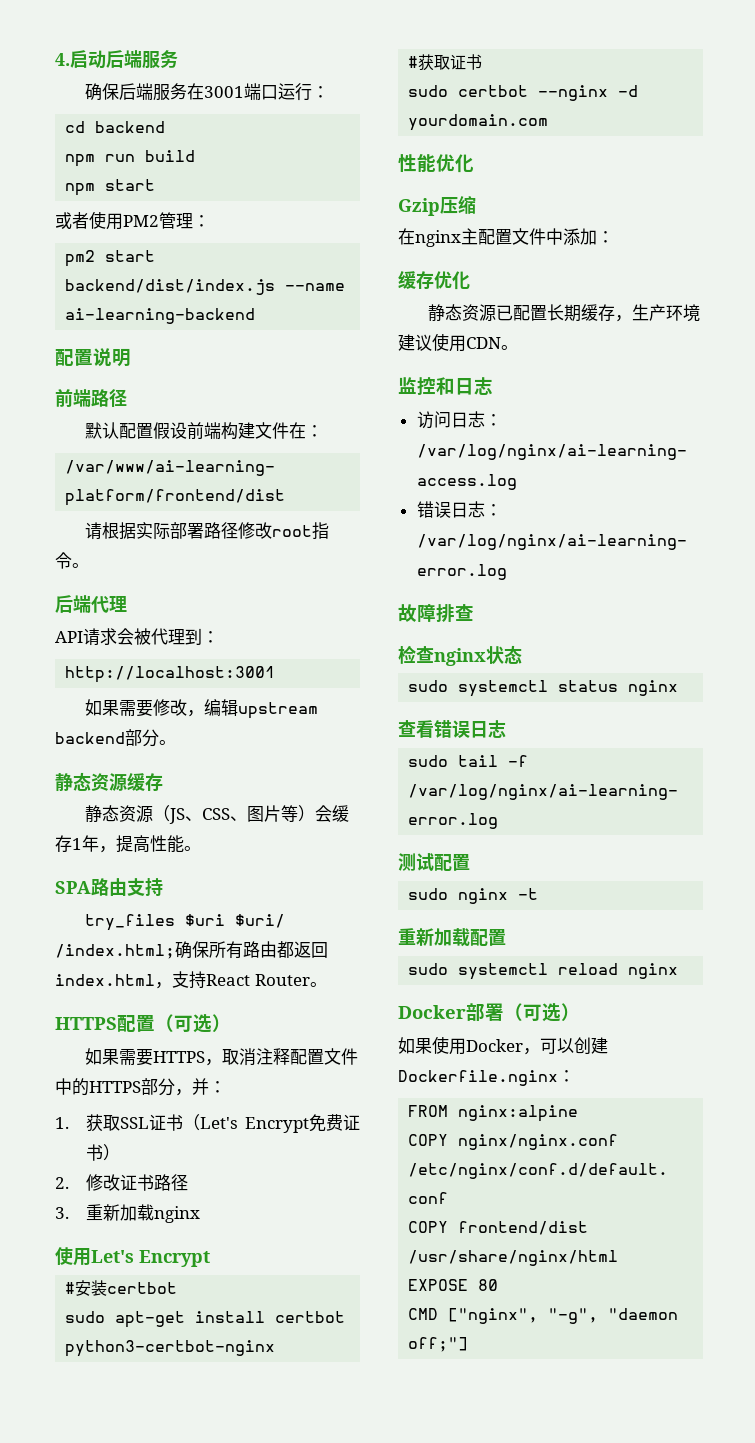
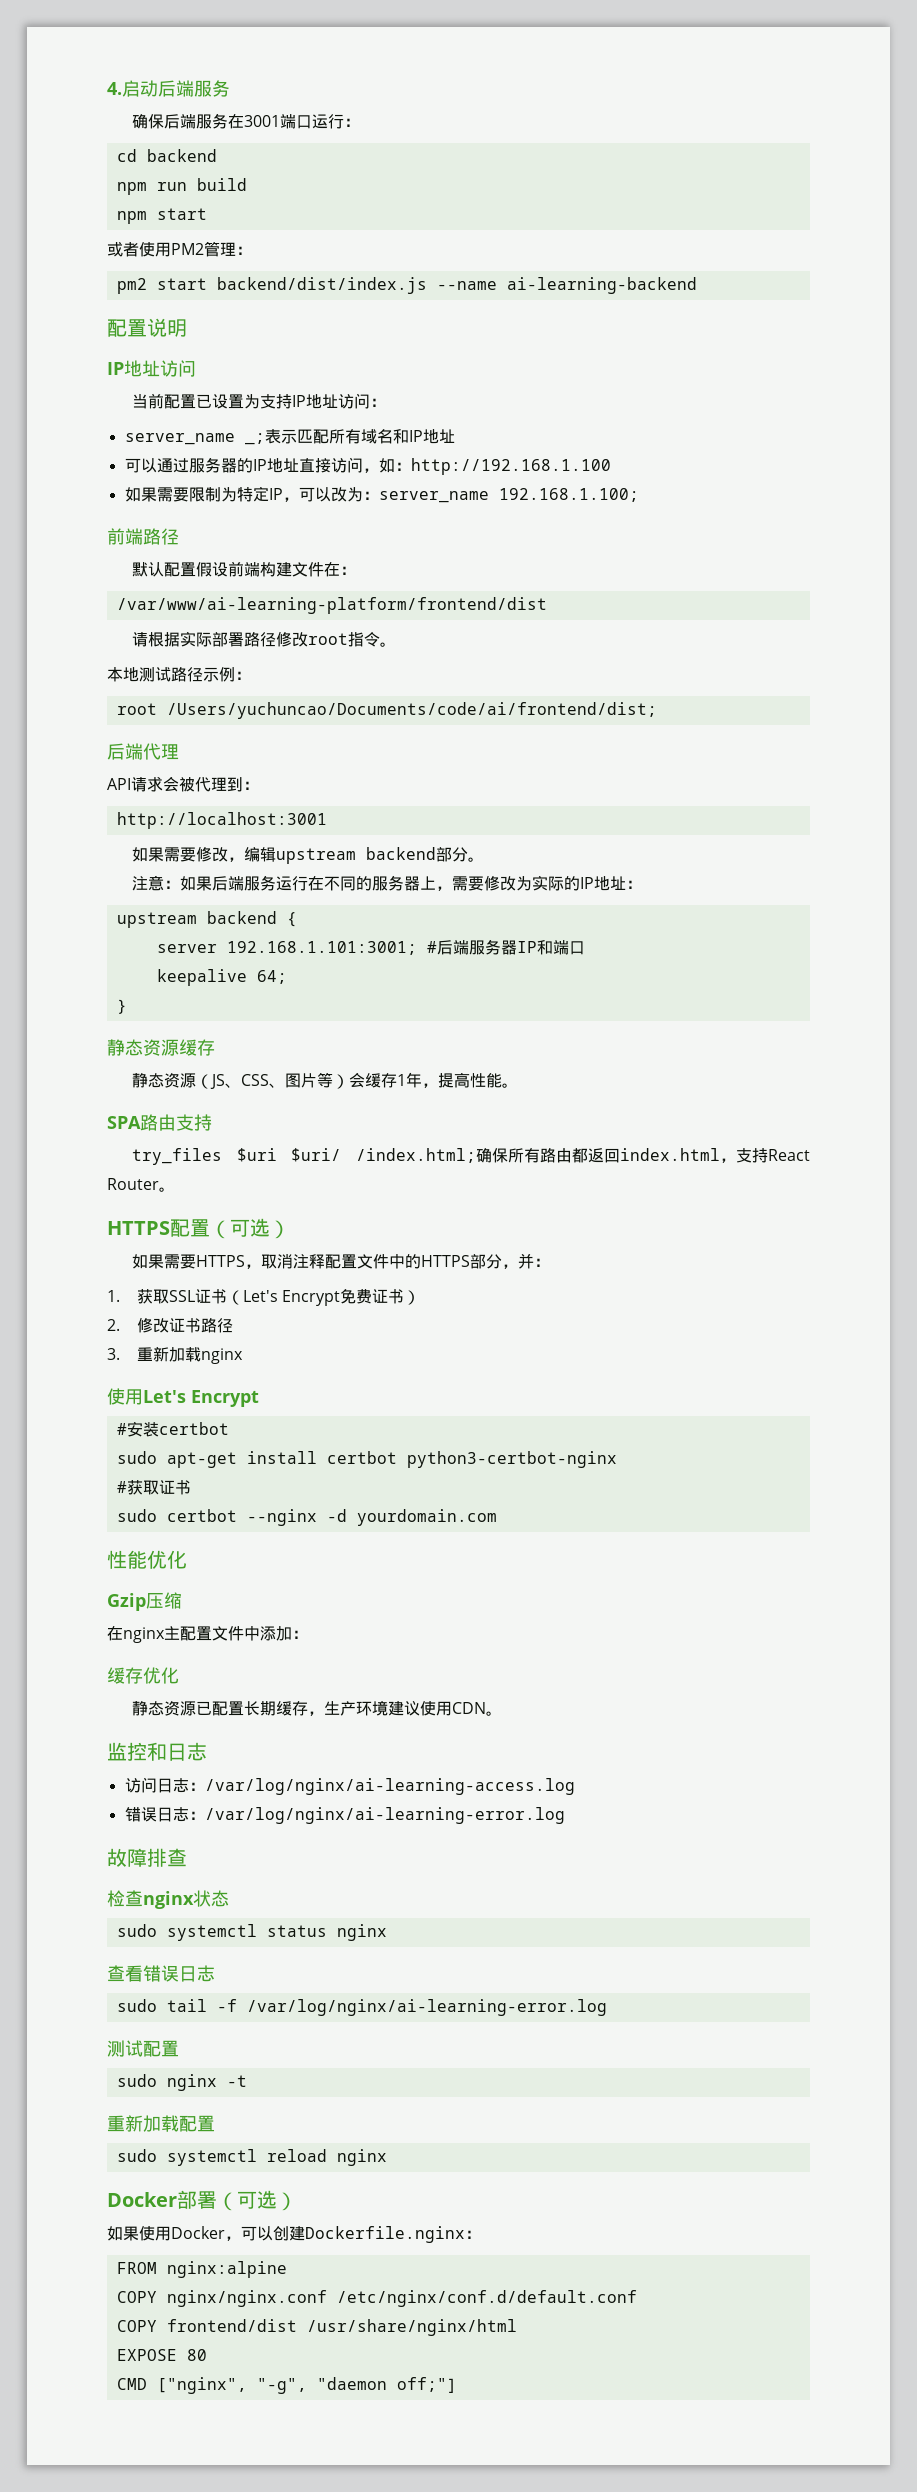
  配置说明
+ IP地址访问
+ 当前配置已设置为支持IP地址访问：
+ server_name _;表示匹配所有域名和IP地址
+ 可以通过服务器的IP地址直接访问，如：http://192.168.1.100
+ 如果需要限制为特定IP，可以改为：server_name 192.168.1.100;
+ 本地测试路径示例：
+ root /Users/yuchuncao/Documents/code/ai/frontend/dist;
+ 注意：如果后端服务运行在不同的服务器上，需要修改为实际的IP地址：
+ upstream backend {
+ server 192.168.1.101:3001; #后端服务器IP和端口
+ keepalive 64;
+ }

